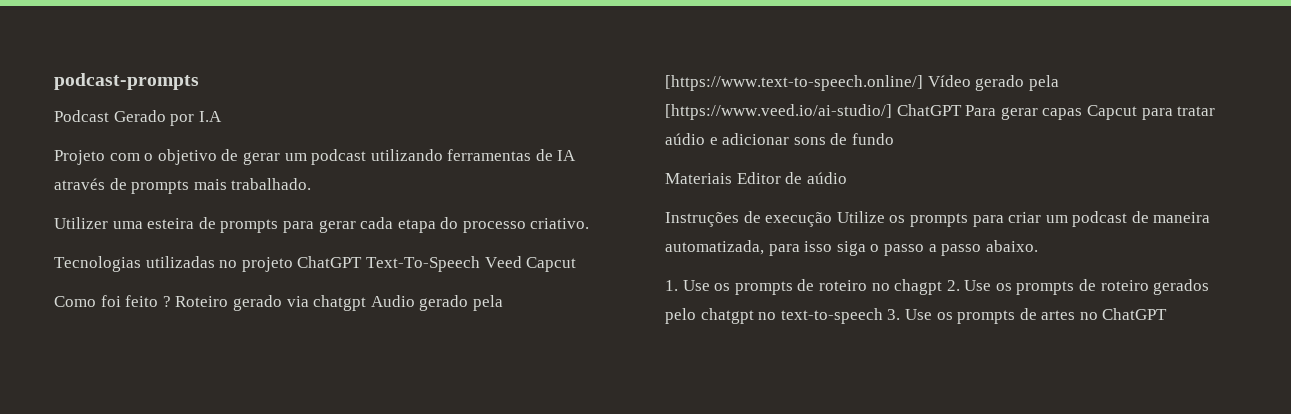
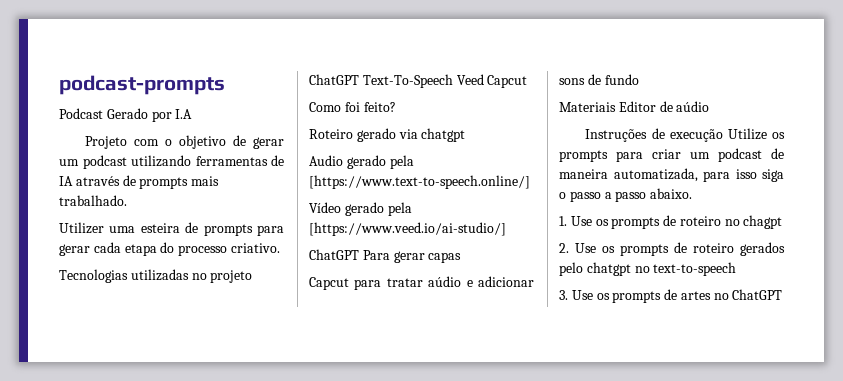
- Como foi feito ? Roteiro gerado via chatgpt Audio gerado pela [https://www.text-to-speech.online/] Vídeo gerado pela [https://www.veed.io/ai-studio/] ChatGPT Para gerar capas Capcut para tratar aúdio e adicionar sons de fundo
+ Como foi feito?
+ Roteiro gerado via chatgpt
+ Audio gerado pela [https://www.text-to-speech.online/]
+ Vídeo gerado pela [https://www.veed.io/ai-studio/]
+ ChatGPT Para gerar capas
+ Capcut para tratar aúdio e adicionar sons de fundo
- 1. Use os prompts de roteiro no chagpt 2. Use os prompts de roteiro gerados pelo chatgpt no text-to-speech 3. Use os prompts de artes no ChatGPT
+ 1. Use os prompts de roteiro no chagpt
+ 2. Use os prompts de roteiro gerados pelo chatgpt no text-to-speech
+ 3. Use os prompts de artes no ChatGPT

